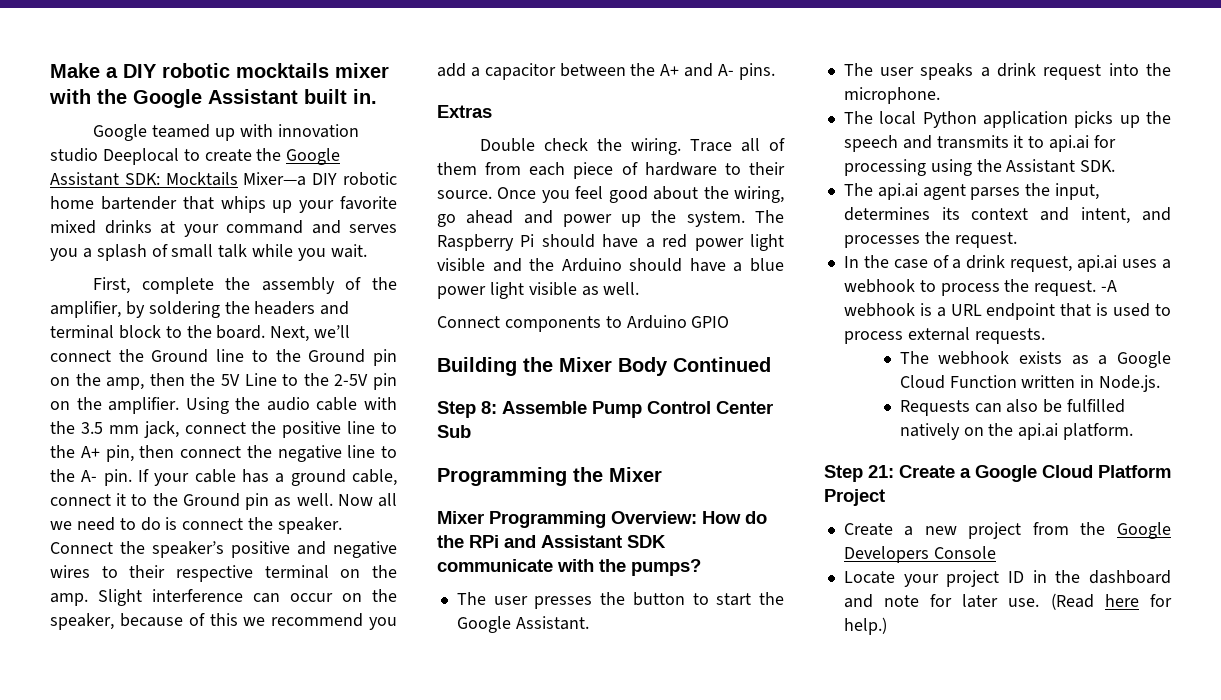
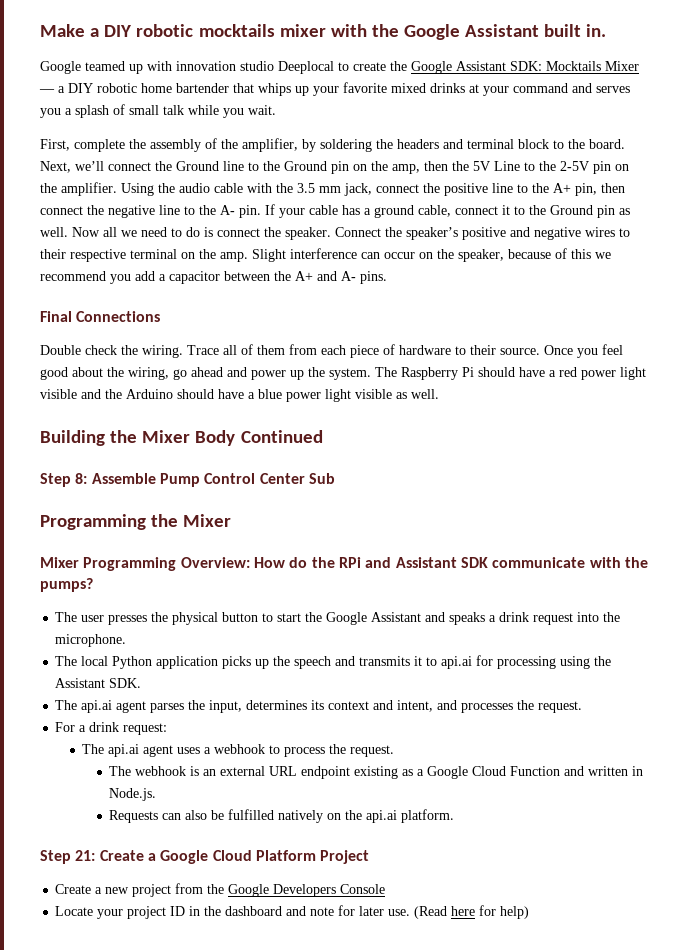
- Google teamed up with innovation studio Deeplocal to create the Google Assistant SDK: Mocktails Mixer—a DIY robotic home bartender that whips up your favorite mixed drinks at your command and serves you a splash of small talk while you wait.
+ Google teamed up with innovation studio Deeplocal to create the Google Assistant SDK: Mocktails Mixer — a DIY robotic home bartender that whips up your favorite mixed drinks at your command and serves you a splash of small talk while you wait.
- Extras
+ Final Connections
- Connect components to Arduino GPIO
- The user presses the button to start the Google Assistant.
- The user speaks a drink request into the microphone.
+ The user presses the physical button to start the Google Assistant and speaks a drink request into the microphone.
- In the case of a drink request, api.ai uses a webhook to process the request. -A webhook is a URL endpoint that is used to process external requests.
- The webhook exists as a Google Cloud Function written in Node.js.
+ For a drink request:
+ The api.ai agent uses a webhook to process the request.
+ The webhook is an external URL endpoint existing as a Google Cloud Function and written in Node.js.
- (Read here for help.)
+ (Read here for help)

